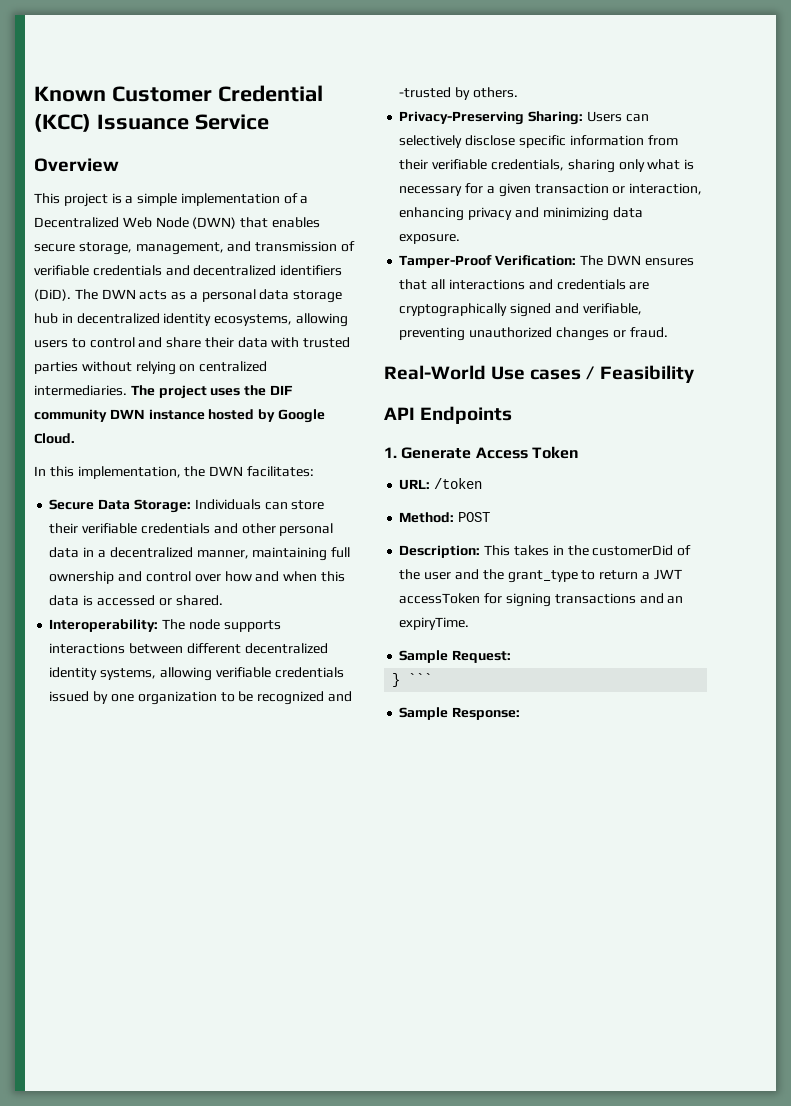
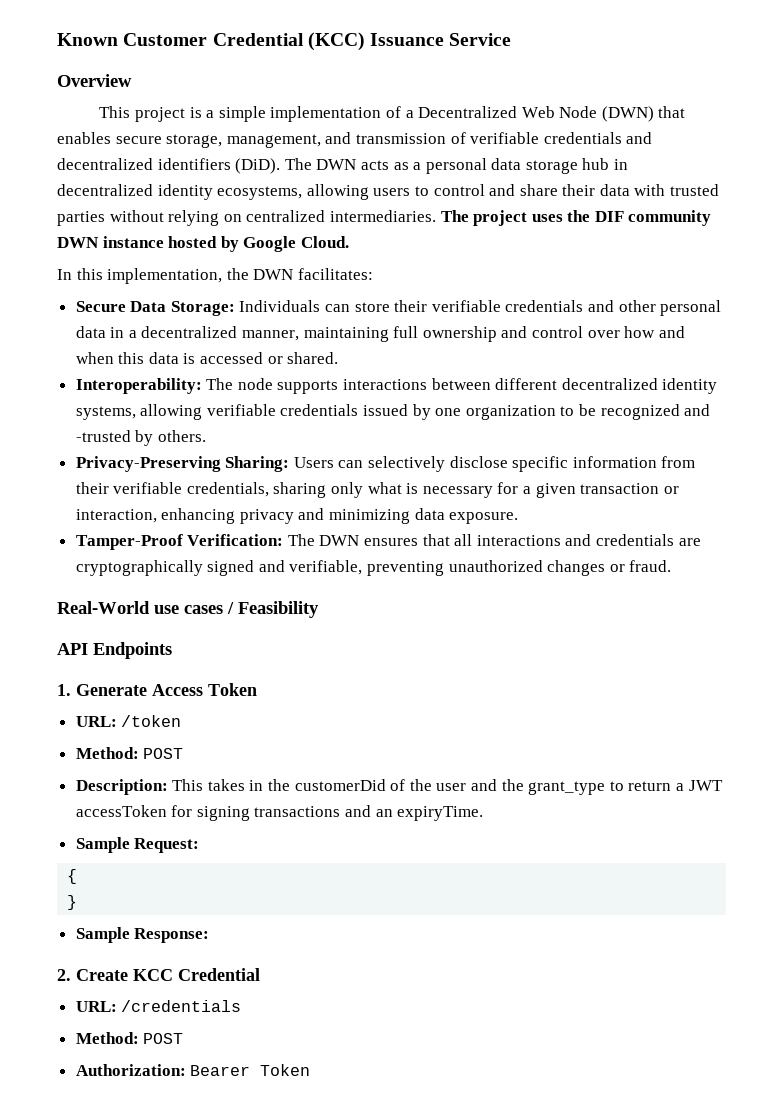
- Real-World Use cases / Feasibility
+ Real-World use cases / Feasibility
+ {
- } ```
+ }
+ 2. Create KCC Credential
+ URL: /credentials
+ Method: POST
+ Authorization: Bearer Token

